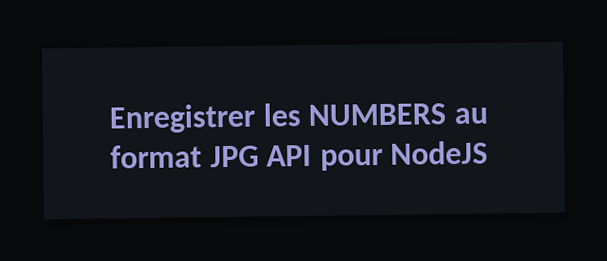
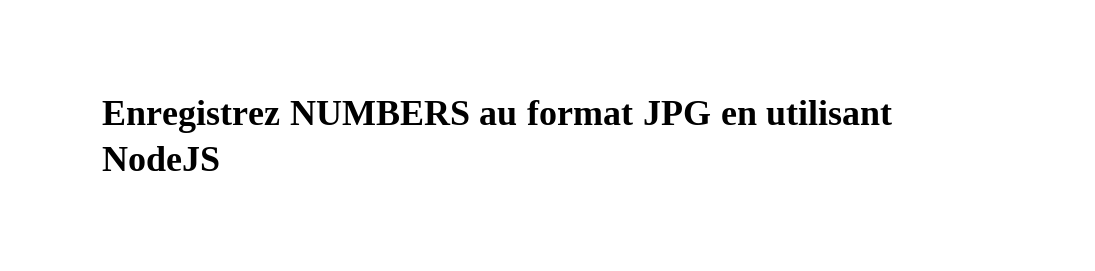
- Enregistrer les NUMBERS au format JPG API pour NodeJS
+ Enregistrez NUMBERS au format JPG en utilisant NodeJS

